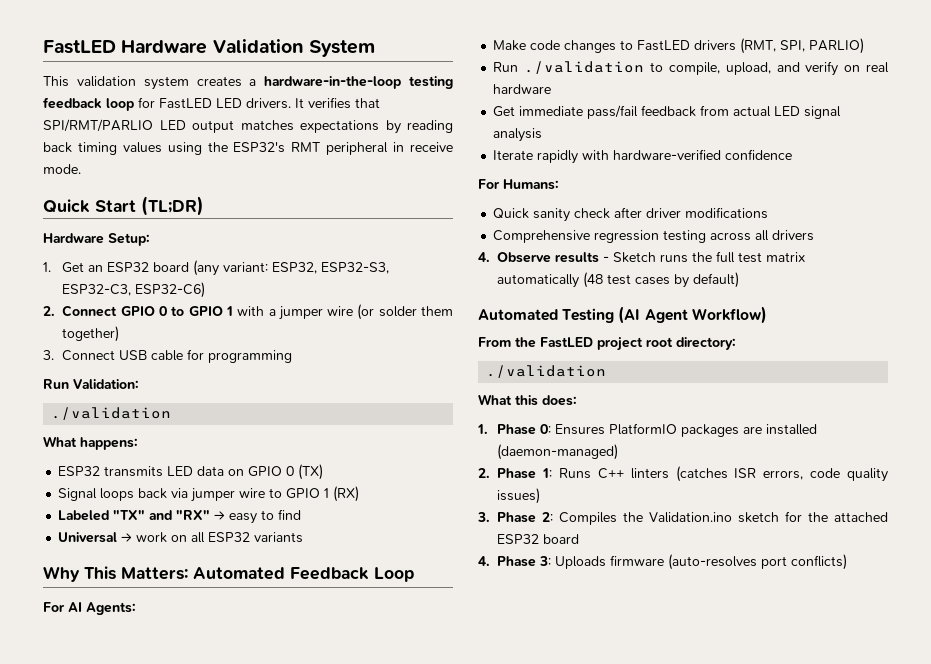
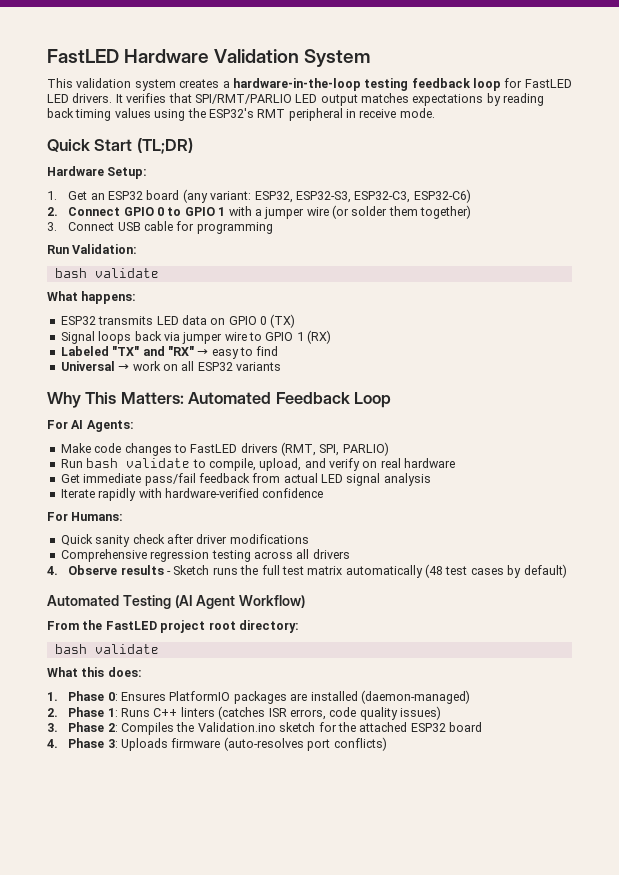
  Run Validation:
- ./validation
+ bash validate
- Run ./validation to compile, upload, and verify on real hardware
+ Run bash validate to compile, upload, and verify on real hardware
  From the FastLED project root directory:
- ./validation
+ bash validate

